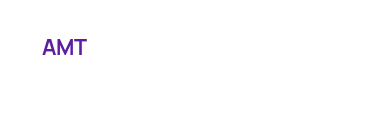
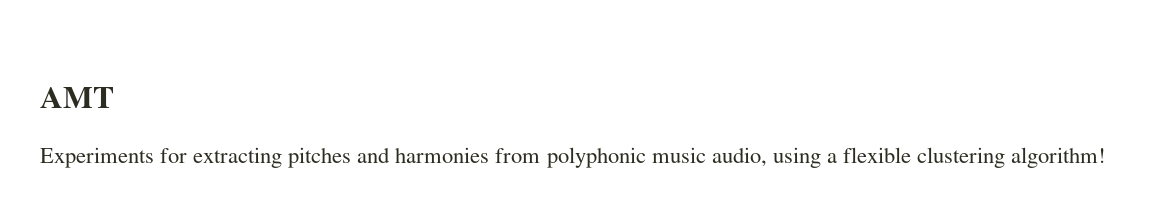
+ Experiments for extracting pitches and harmonies from polyphonic music audio, using a flexible clustering algorithm!

